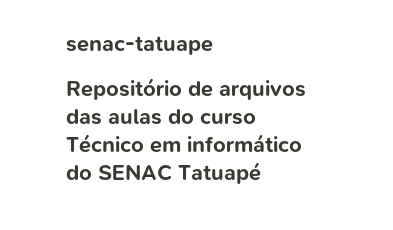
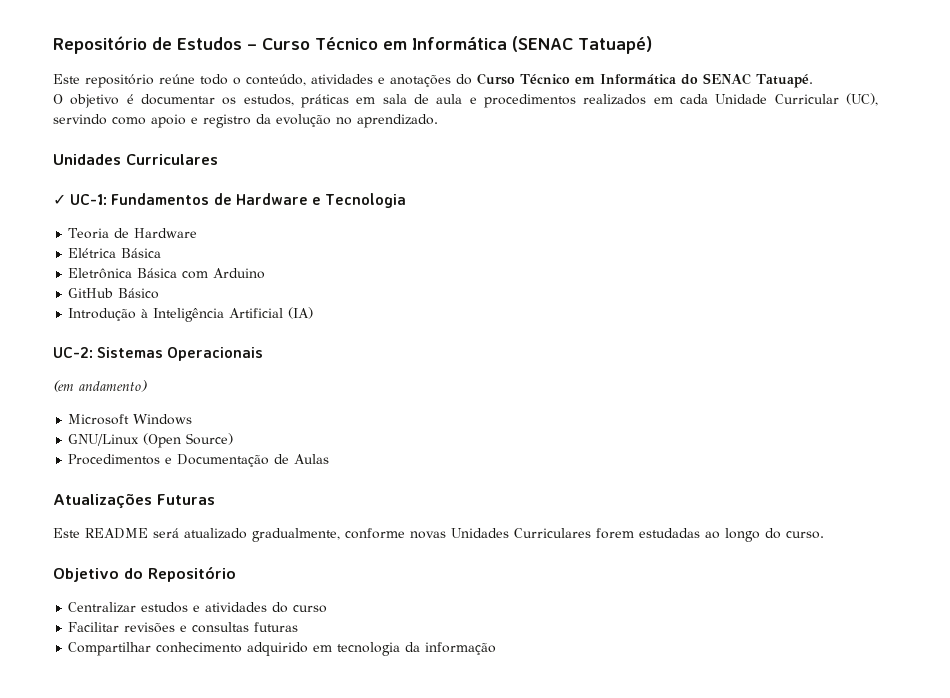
- senac-tatuape
- Repositório de arquivos das aulas do curso Técnico em informático do SENAC Tatuapé
+ Repositório de Estudos – Curso Técnico em Informática (SENAC Tatuapé)
+ Este repositório reúne todo o conteúdo, atividades e anotações do Curso Técnico em Informática do SENAC Tatuapé.
+ O objetivo é documentar os estudos, práticas em sala de aula e procedimentos realizados em cada Unidade Curricular (UC), servindo como apoio e registro da evolução no aprendizado.
+ Unidades Curriculares
+ ✓ UC-1: Fundamentos de Hardware e Tecnologia
+ Teoria de Hardware
+ Elétrica Básica
+ Eletrônica Básica com Arduino
+ GitHub Básico
+ Introdução à Inteligência Artificial (IA)
+ UC-2: Sistemas Operacionais
+ (em andamento)
+ Microsoft Windows
+ GNU/Linux (Open Source)
+ Procedimentos e Documentação de Aulas
+ Atualizações Futuras
+ Este README será atualizado gradualmente, conforme novas Unidades Curriculares forem estudadas ao longo do curso.
+ Objetivo do Repositório
+ Centralizar estudos e atividades do curso
+ Facilitar revisões e consultas futuras
+ Compartilhar conhecimento adquirido em tecnologia da informação

